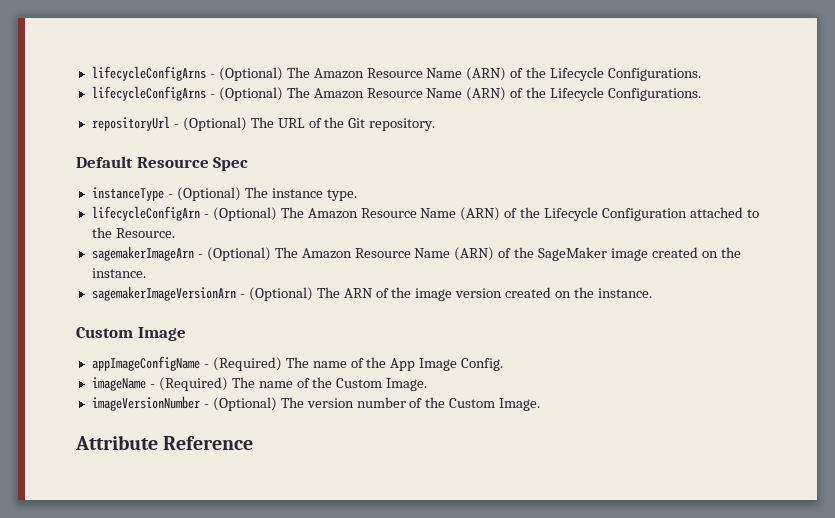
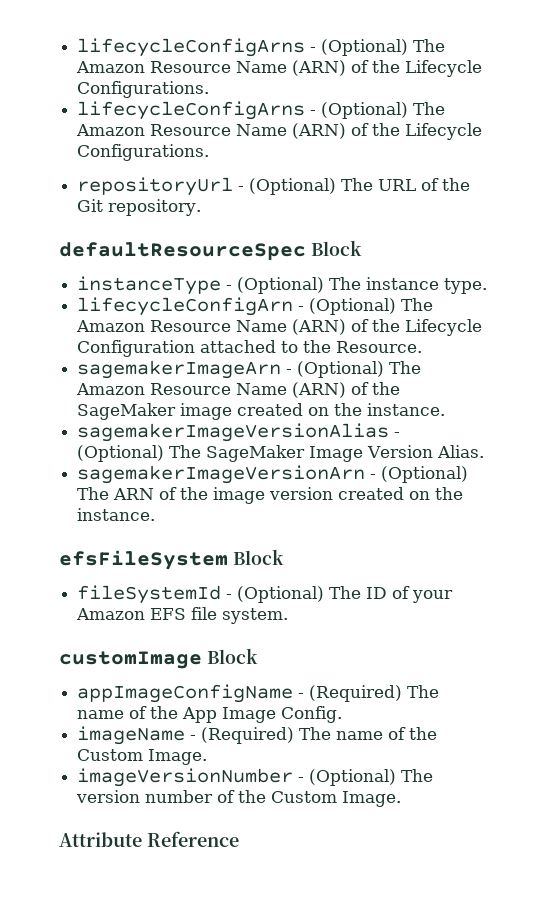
- Default Resource Spec
+ defaultResourceSpec Block
+ sagemakerImageVersionAlias - (Optional) The SageMaker Image Version Alias.
- Custom Image
+ efsFileSystem Block
+ fileSystemId - (Optional) The ID of your Amazon EFS file system.
+ customImage Block

